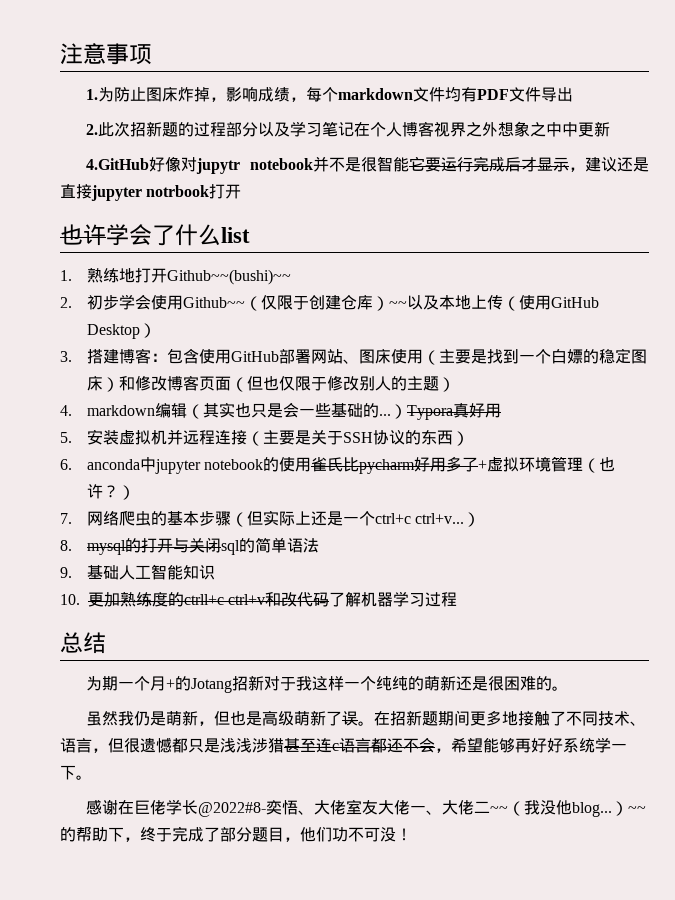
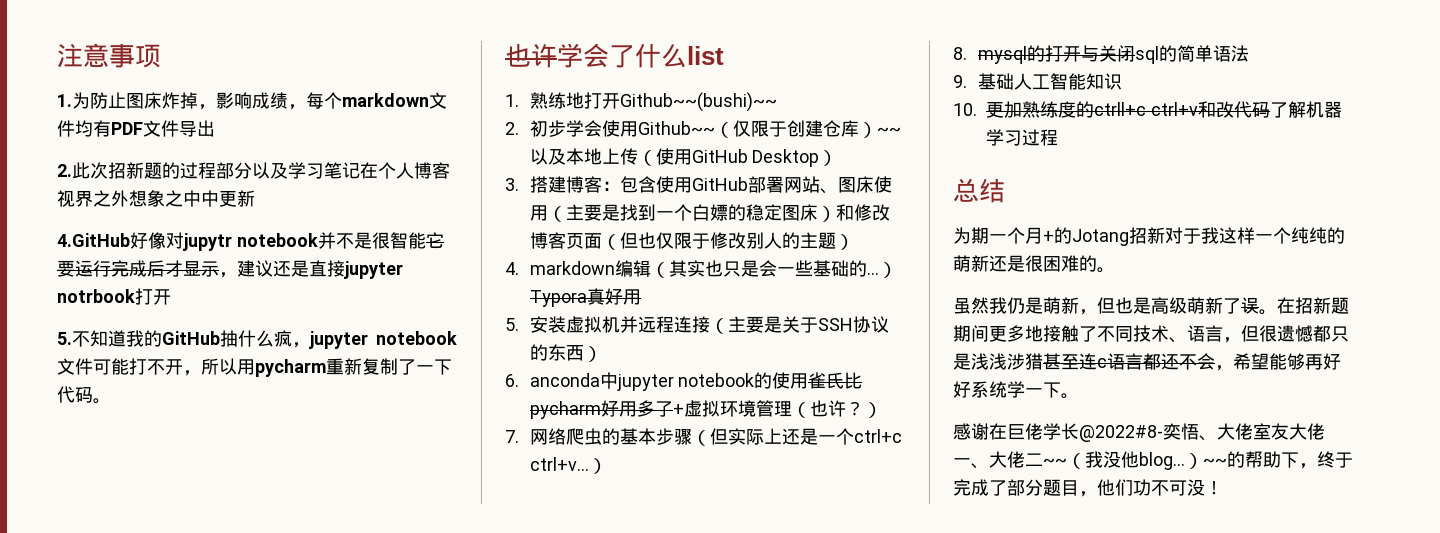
+ 5.不知道我的GitHub抽什么疯，jupyter notebook文件可能打不开，所以用pycharm重新复制了一下代码。

